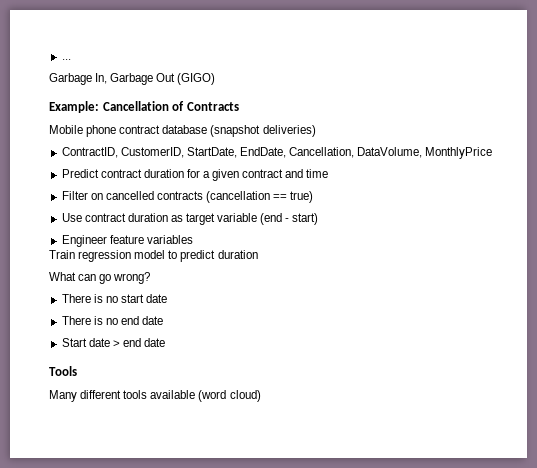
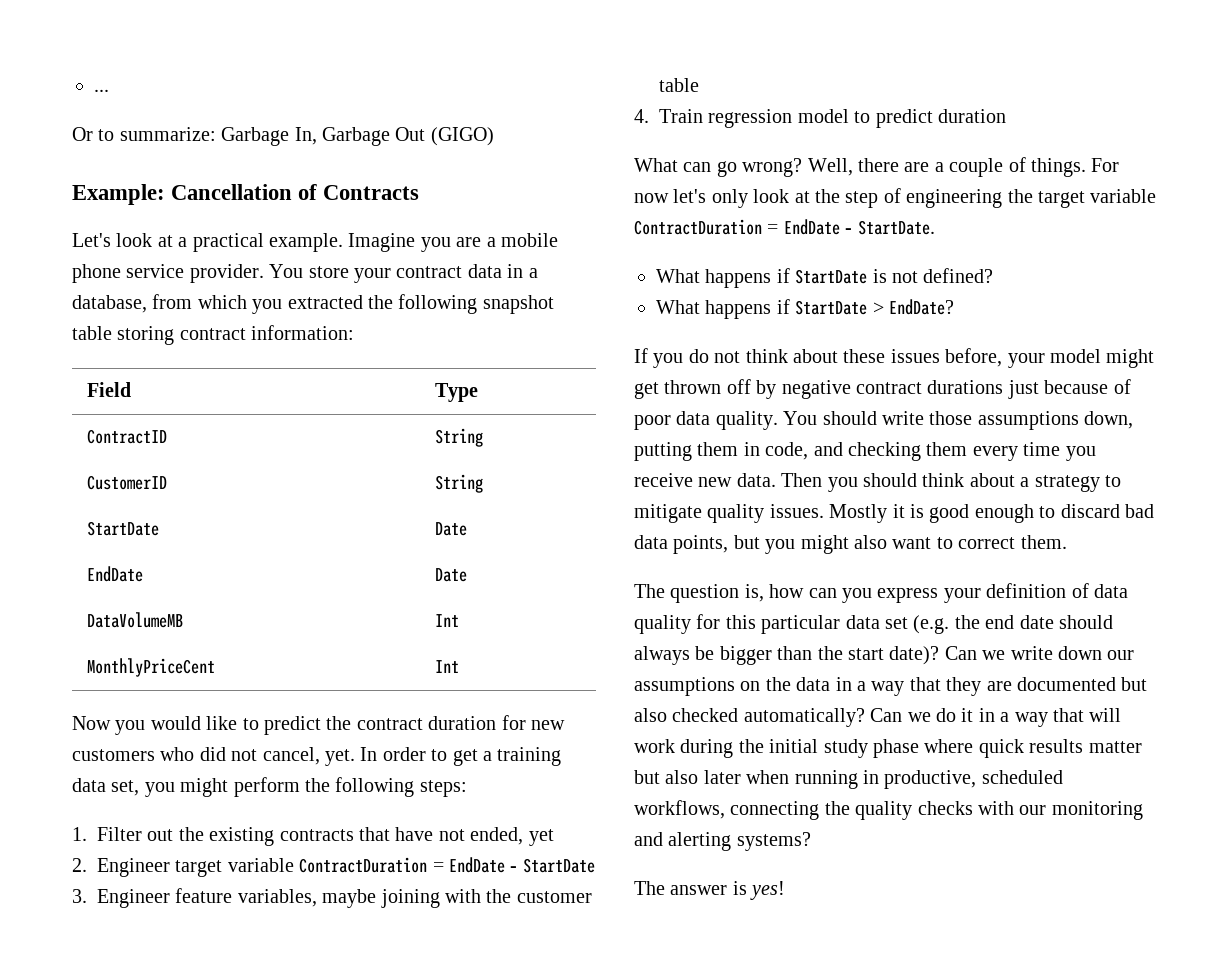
- Garbage In, Garbage Out (GIGO)
+ Or to summarize: Garbage In, Garbage Out (GIGO)
- Mobile phone contract database (snapshot deliveries)
- ContractID, CustomerID, StartDate, EndDate, Cancellation, DataVolume, MonthlyPrice
- Predict contract duration for a given contract and time
- Filter on cancelled contracts (cancellation == true)
- Use contract duration as target variable (end - start)
- Engineer feature variables
- Train regression model to predict duration
+ Let's look at a practical example. Imagine you are a mobile phone service provider. You store your contract data in a database, from which you extracted the following snapshot table storing contract information:
+ Field | Type
+ ContractID | String
+ CustomerID | String
+ StartDate | Date
+ EndDate | Date
+ DataVolumeMB | Int
+ MonthlyPriceCent | Int
+ Now you would like to predict the contract duration for new customers who did not cancel, yet. In order to get a training data set, you might perform the following steps:
+ 1. Filter out the existing contracts that have not ended, yet
+ 2. Engineer target variable ContractDuration = EndDate - StartDate
+ 3. Engineer feature variables, maybe joining with the customer table
+ 4. Train regression model to predict duration
- What can go wrong?
- There is no start date
- There is no end date
- Start date > end date
- Tools
- Many different tools available (word cloud)
+ What can go wrong? Well, there are a couple of things. For now let's only look at the step of engineering the target variable ContractDuration = EndDate - StartDate.
+ What happens if StartDate is not defined?
+ What happens if StartDate > EndDate?
+ If you do not think about these issues before, your model might get thrown off by negative contract durations just because of poor data quality. You should write those assumptions down, putting them in code, and checking them every time you receive new data. Then you should think about a strategy to mitigate quality issues. Mostly it is good enough to discard bad data points, but you might also want to correct them.
+ The question is, how can you express your definition of data quality for this particular data set (e.g. the end date should always be bigger than the start date)? Can we write down our assumptions on the data in a way that they are documented but also checked automatically? Can we do it in a way that will work during the initial study phase where quick results matter but also later when running in productive, scheduled workflows, connecting the quality checks with our monitoring and alerting systems?
+ The answer is yes!

